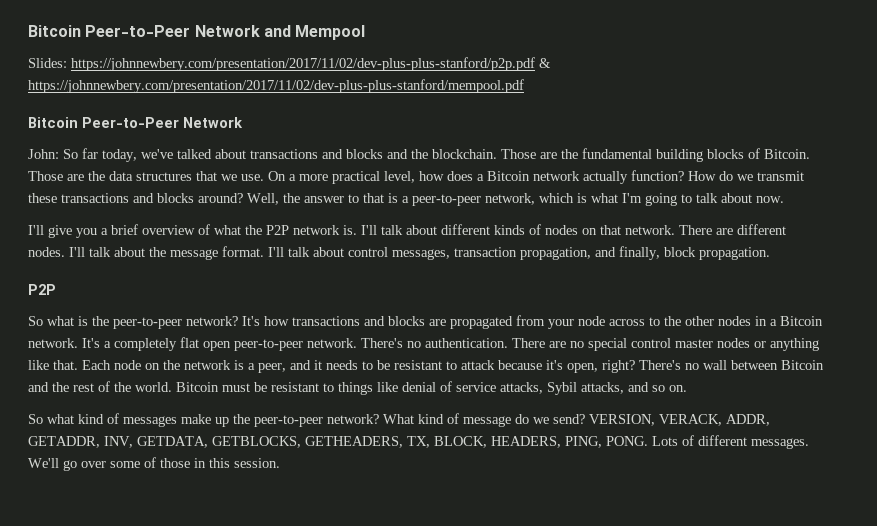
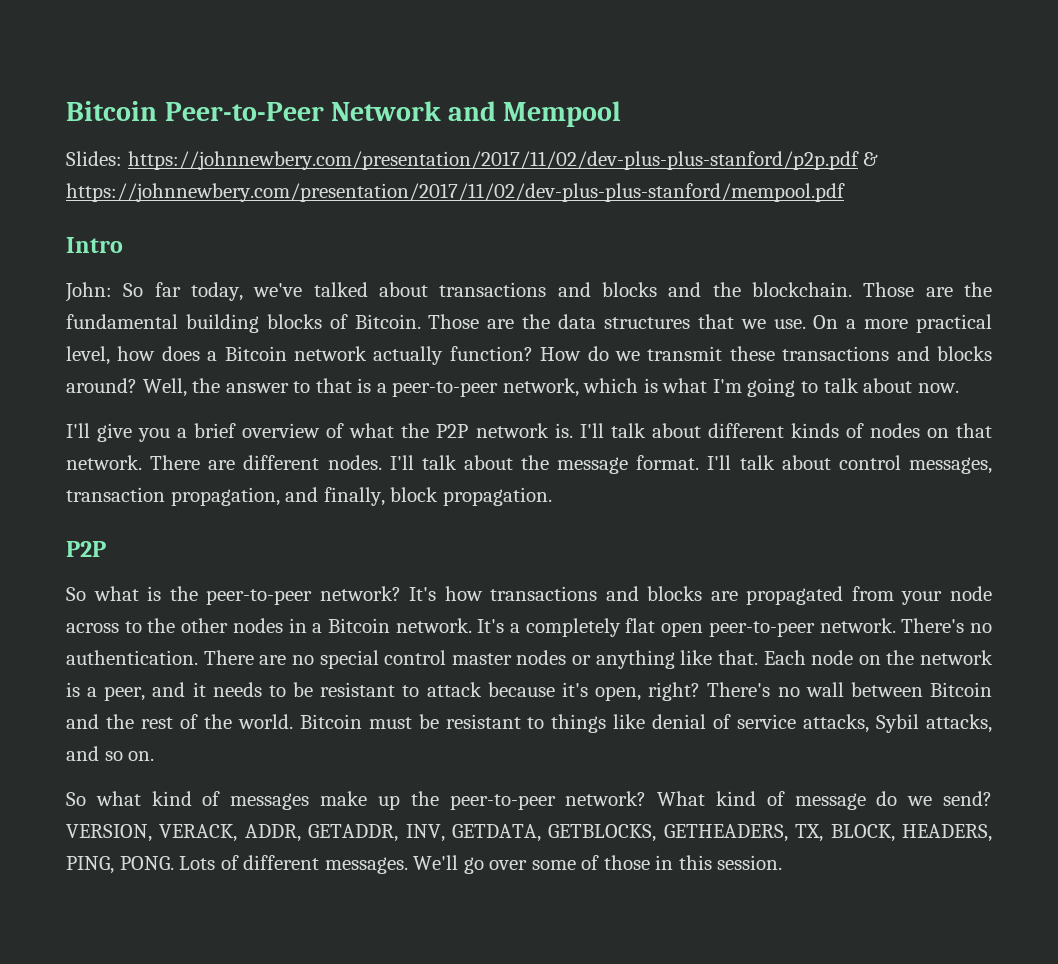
  Slides: https://johnnewbery.com/presentation/2017/11/02/dev-plus-plus-stanford/p2p.pdf & https://johnnewbery.com/presentation/2017/11/02/dev-plus-plus-stanford/mempool.pdf
- Bitcoin Peer-to-Peer Network
+ Intro

